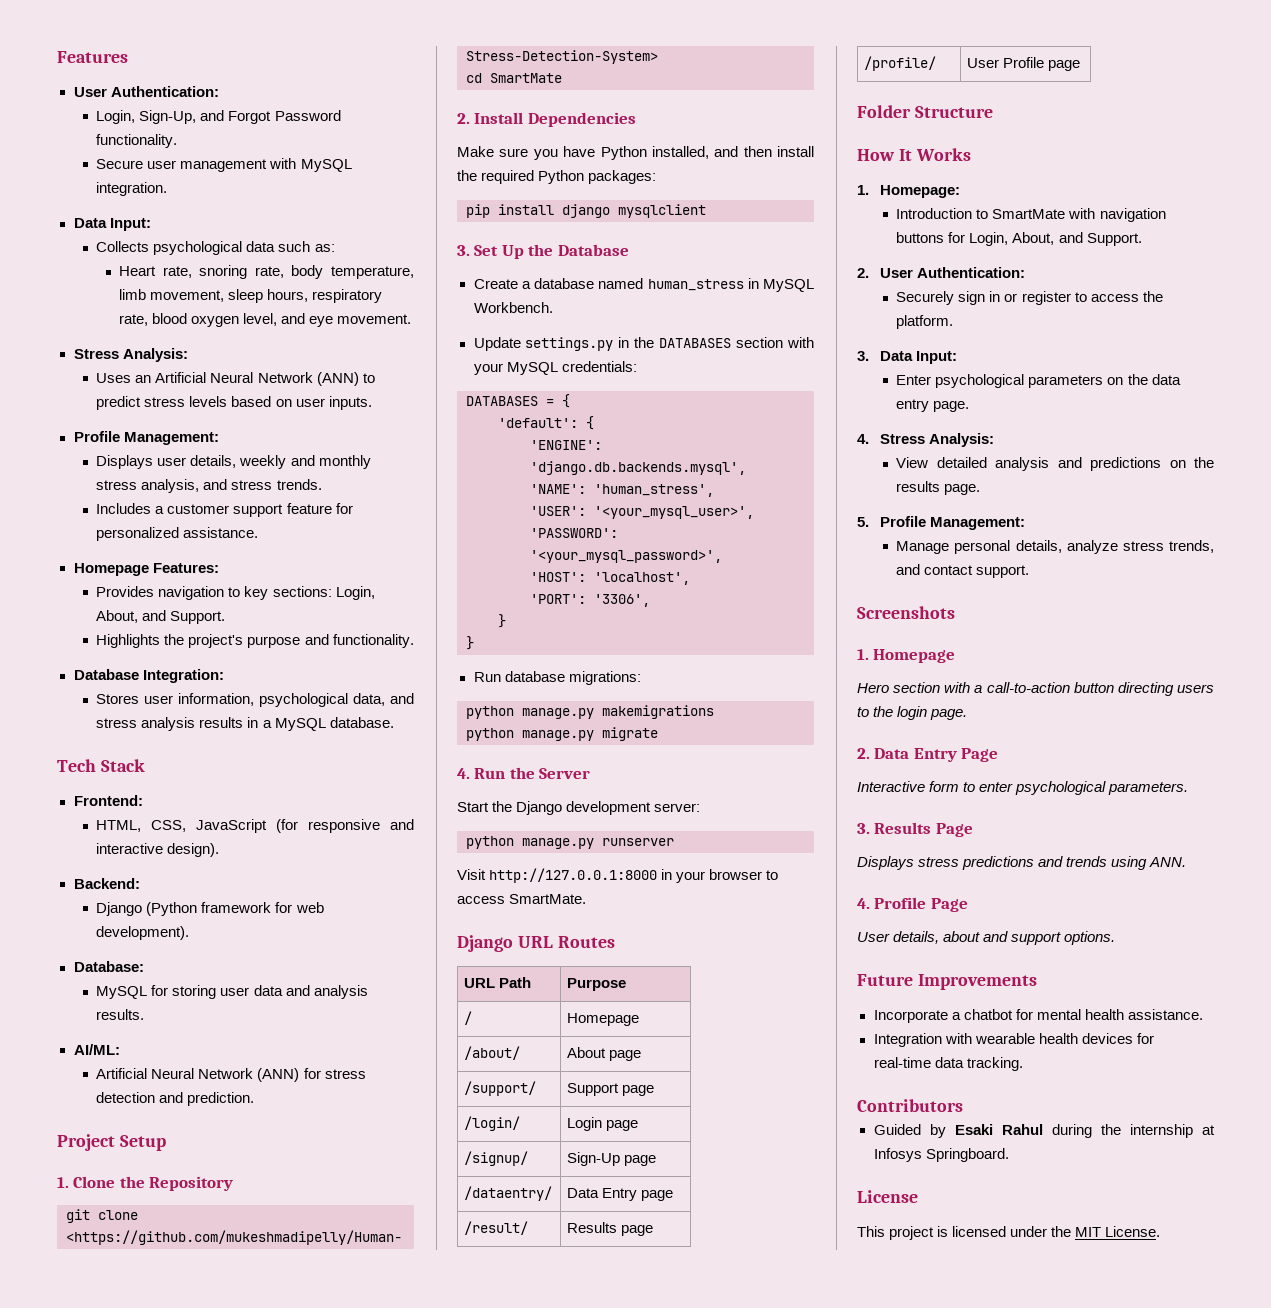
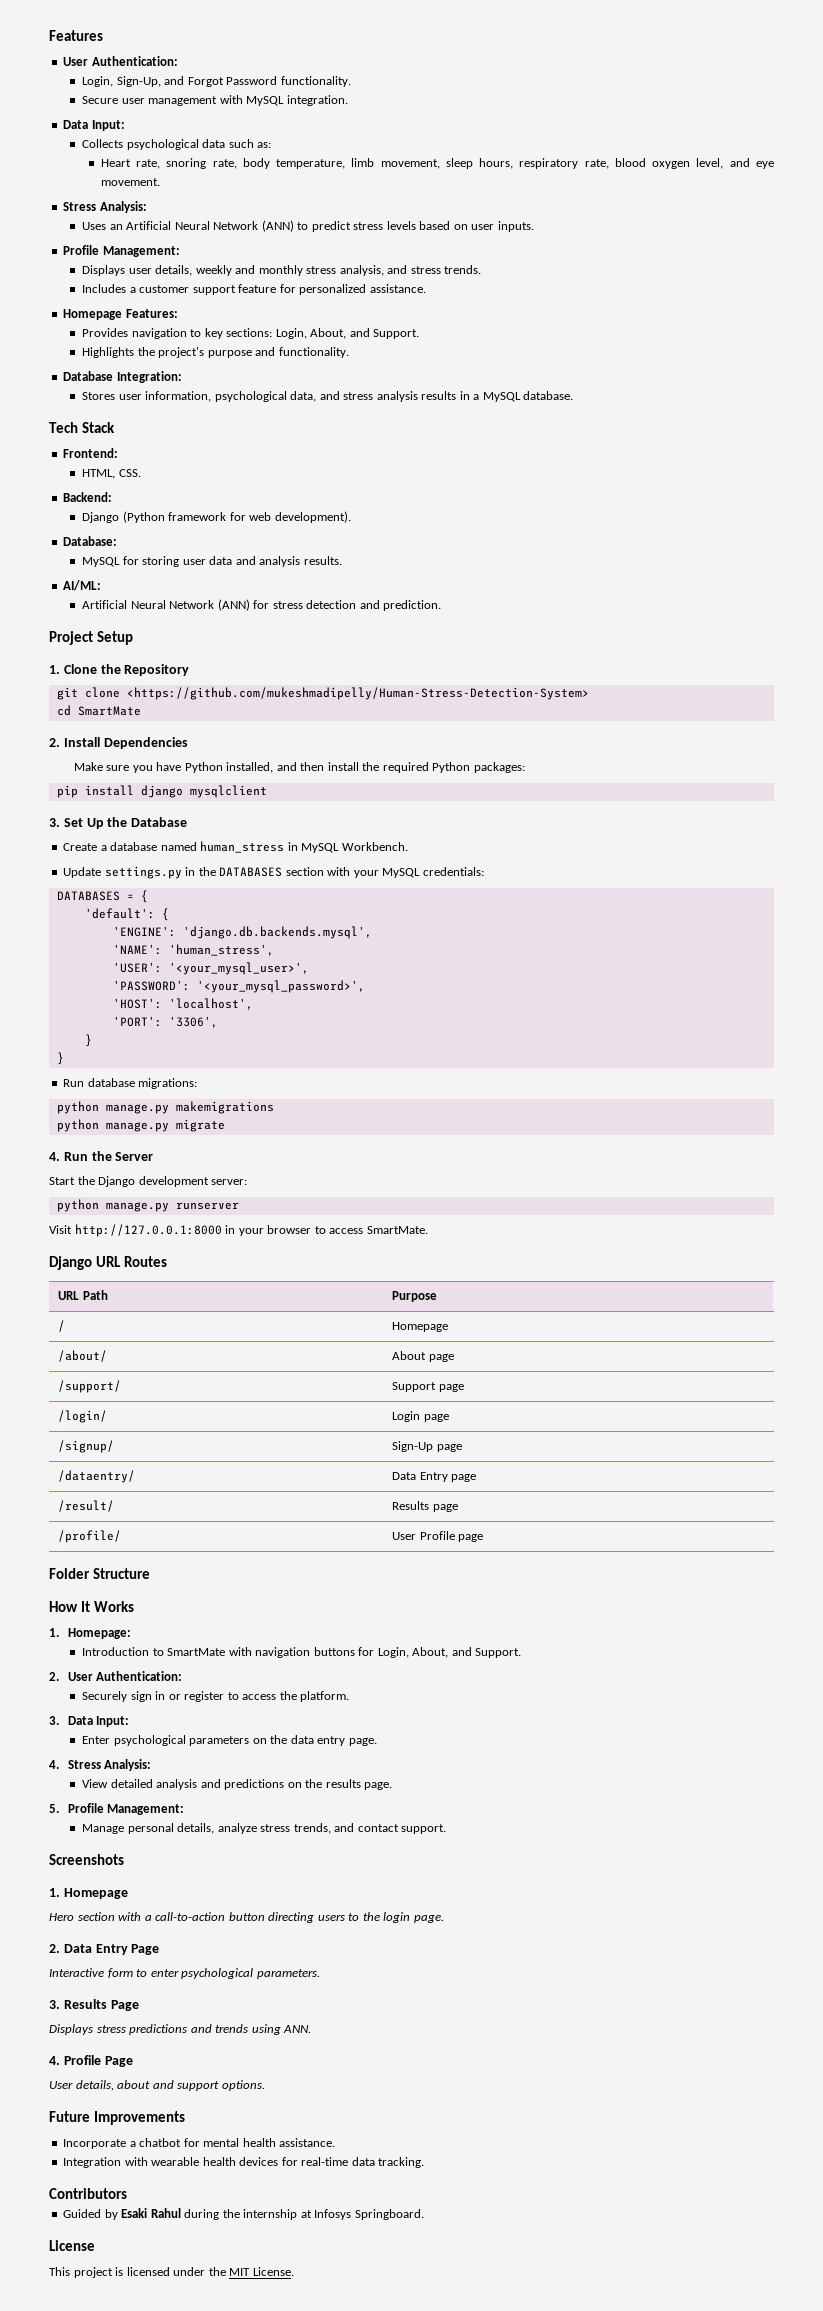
- HTML, CSS, JavaScript (for responsive and interactive design).
+ HTML, CSS.

